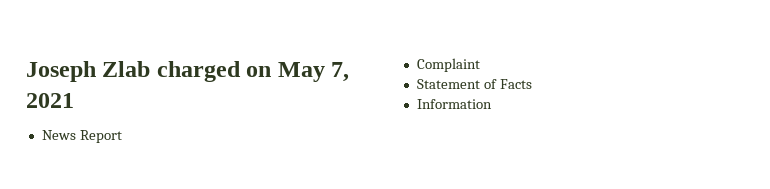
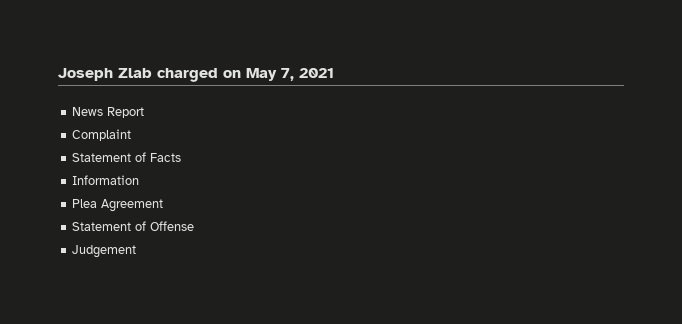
+ Plea Agreement
+ Statement of Offense
+ Judgement

